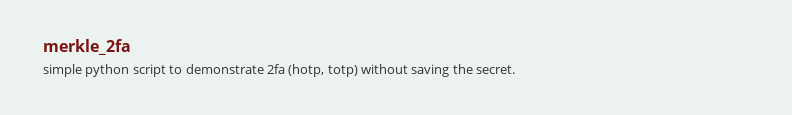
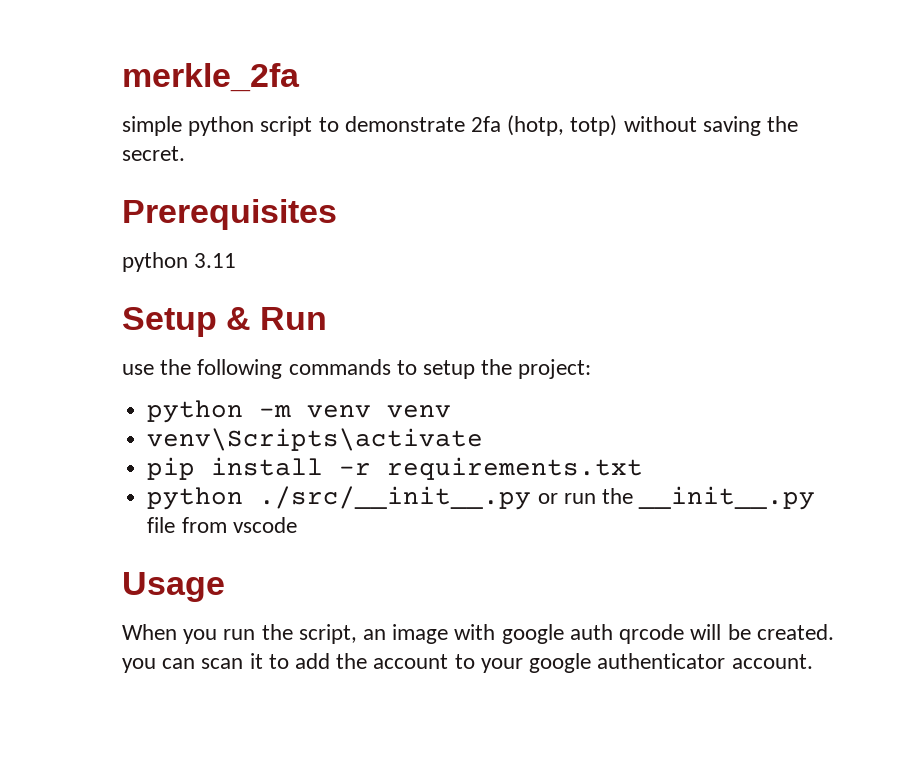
+ Prerequisites
+ python 3.11
+ Setup & Run
+ use the following commands to setup the project:
+ python -m venv venv
+ venv\Scripts\activate
+ pip install -r requirements.txt
+ python ./src/__init__.py or run the __init__.py file from vscode
+ Usage
+ When you run the script, an image with google auth qrcode will be created. you can scan it to add the account to your google authenticator account.

